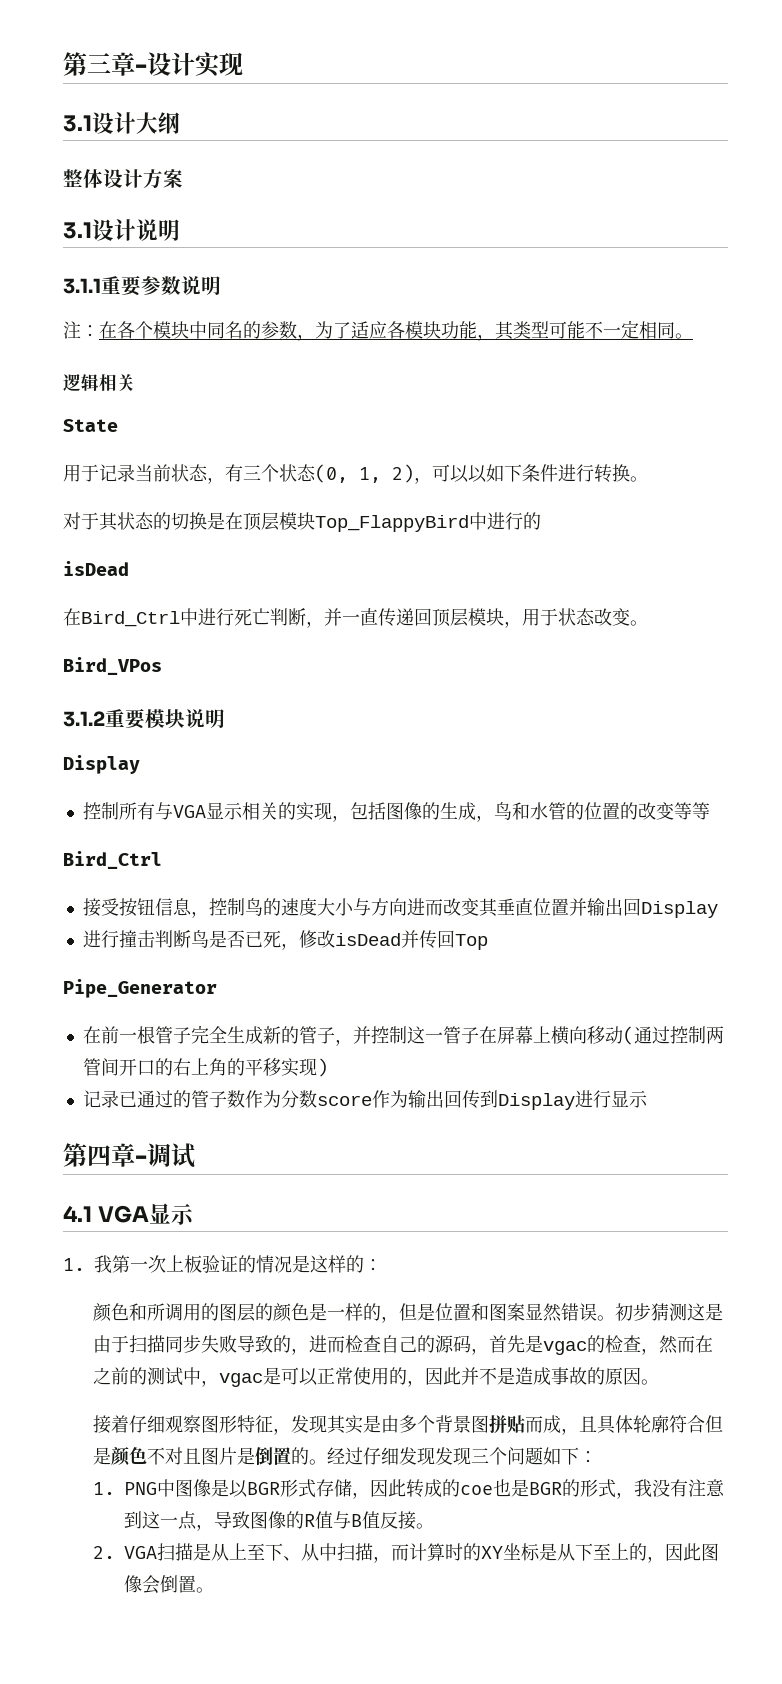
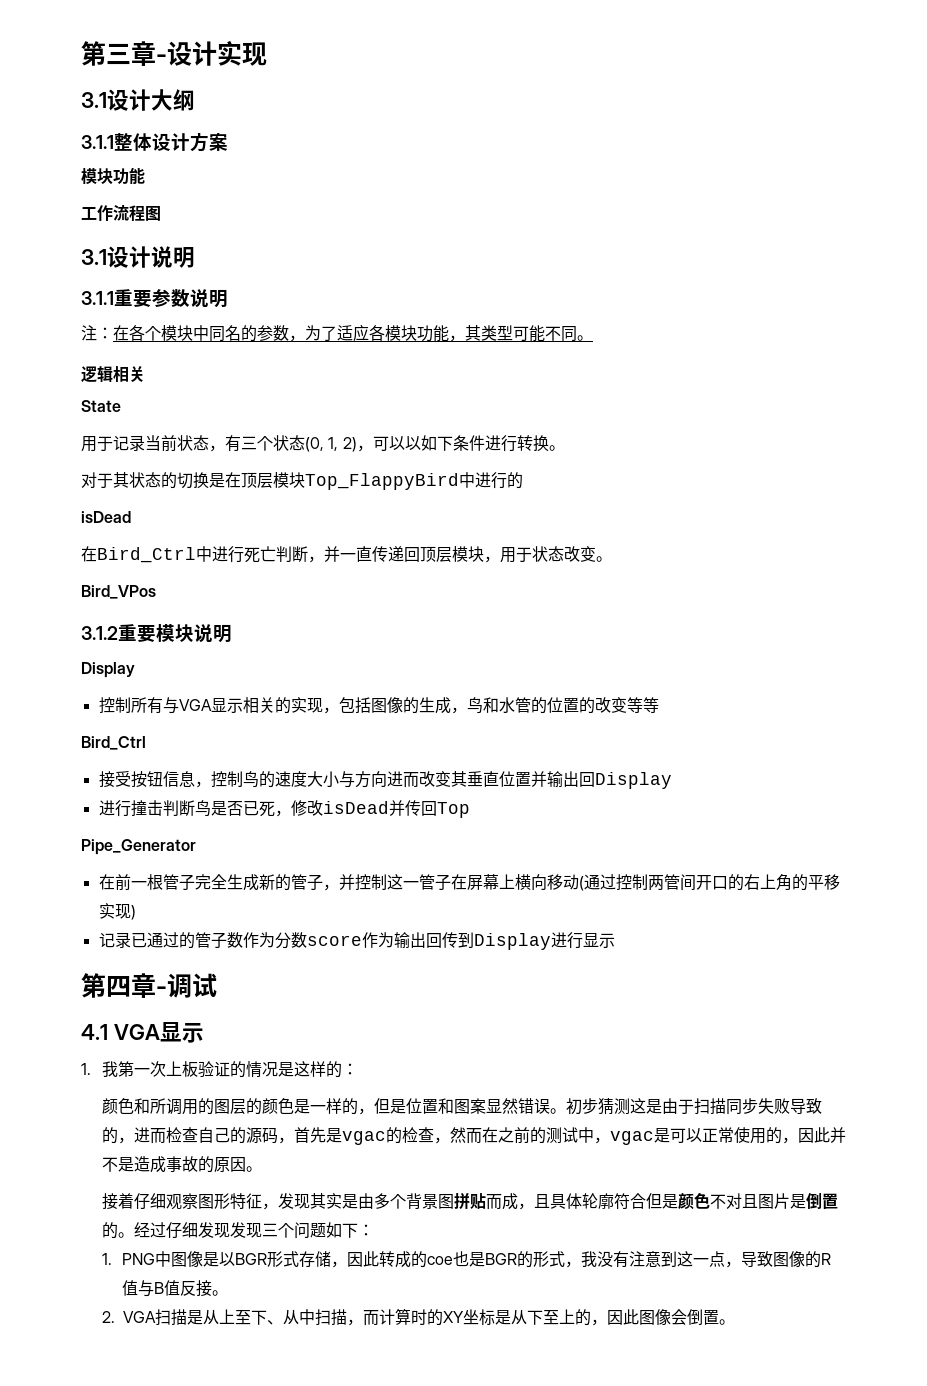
- 整体设计方案
+ 3.1.1整体设计方案
+ 模块功能
+ 工作流程图
- 注：在各个模块中同名的参数，为了适应各模块功能，其类型可能不一定相同。
+ 注：在各个模块中同名的参数，为了适应各模块功能，其类型可能不同。

